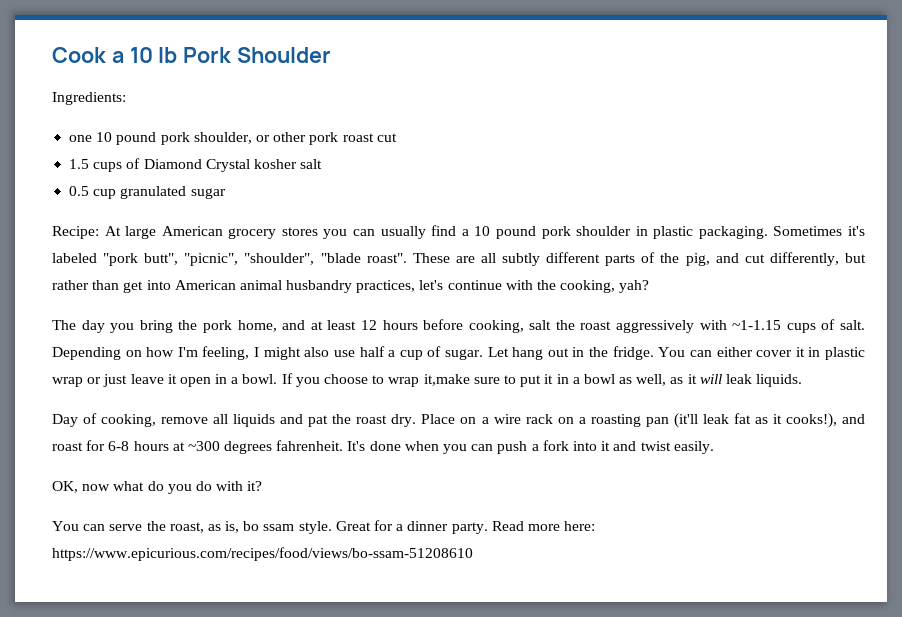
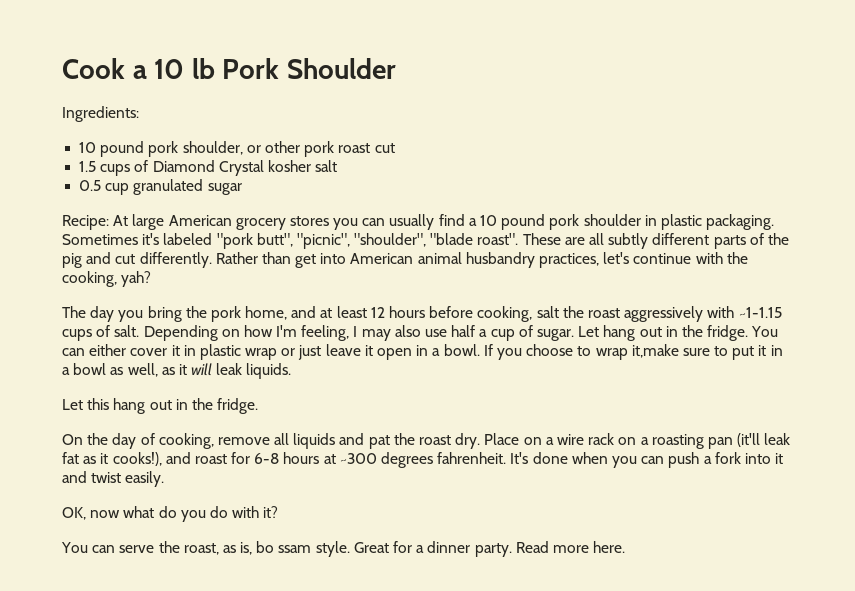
- one 10 pound pork shoulder, or other pork roast cut
+ 10 pound pork shoulder, or other pork roast cut
- These are all subtly different parts of the pig, and cut differently, but rather than get into American animal husbandry practices, let's continue with the cooking, yah?
+ These are all subtly different parts of the pig and cut differently. Rather than get into American animal husbandry practices, let's continue with the cooking, yah?
- Depending on how I'm feeling, I might also use half a cup of sugar.
+ Depending on how I'm feeling, I may also use half a cup of sugar.
- Day of cooking, remove all liquids and pat the roast dry.
+ Let this hang out in the fridge.
+ On the day of cooking, remove all liquids and pat the roast dry.
- Read more here: https://www.epicurious.com/recipes/food/views/bo-ssam-51208610
+ Read more here.

